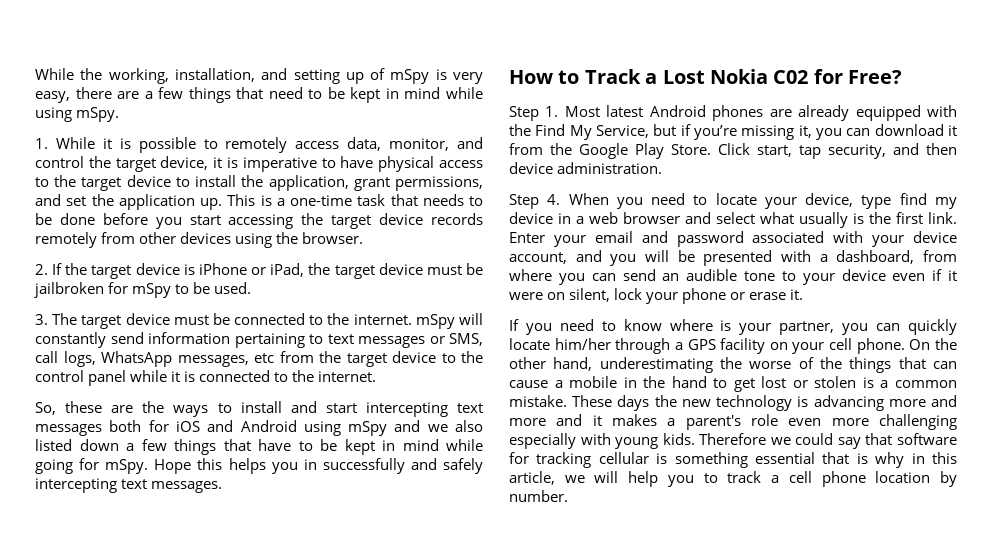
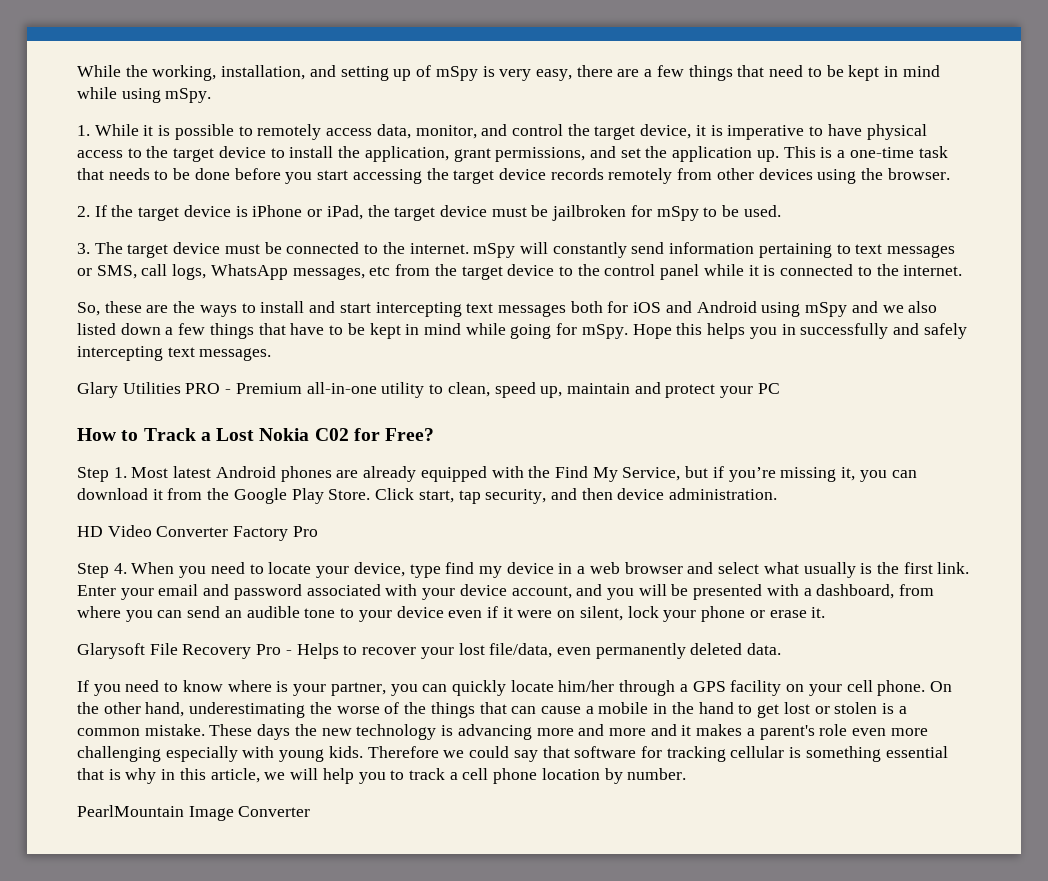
+ Glary Utilities PRO - Premium all-in-one utility to clean, speed up, maintain and protect your PC
+ HD Video Converter Factory Pro
+ Glarysoft File Recovery Pro - Helps to recover your lost file/data, even permanently deleted data.
+ PearlMountain Image Converter

